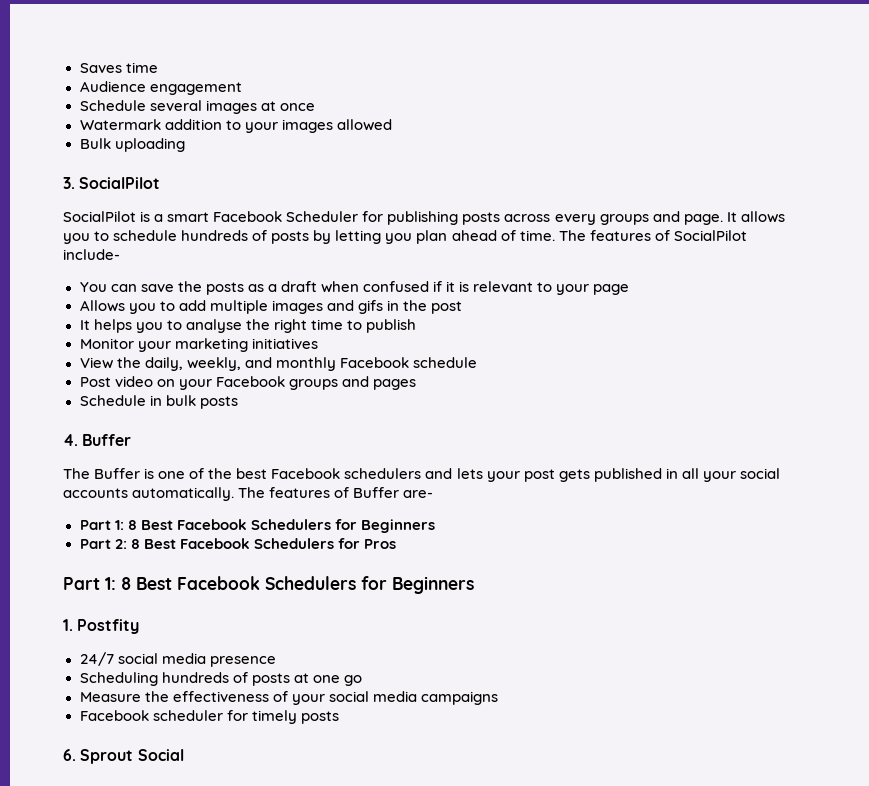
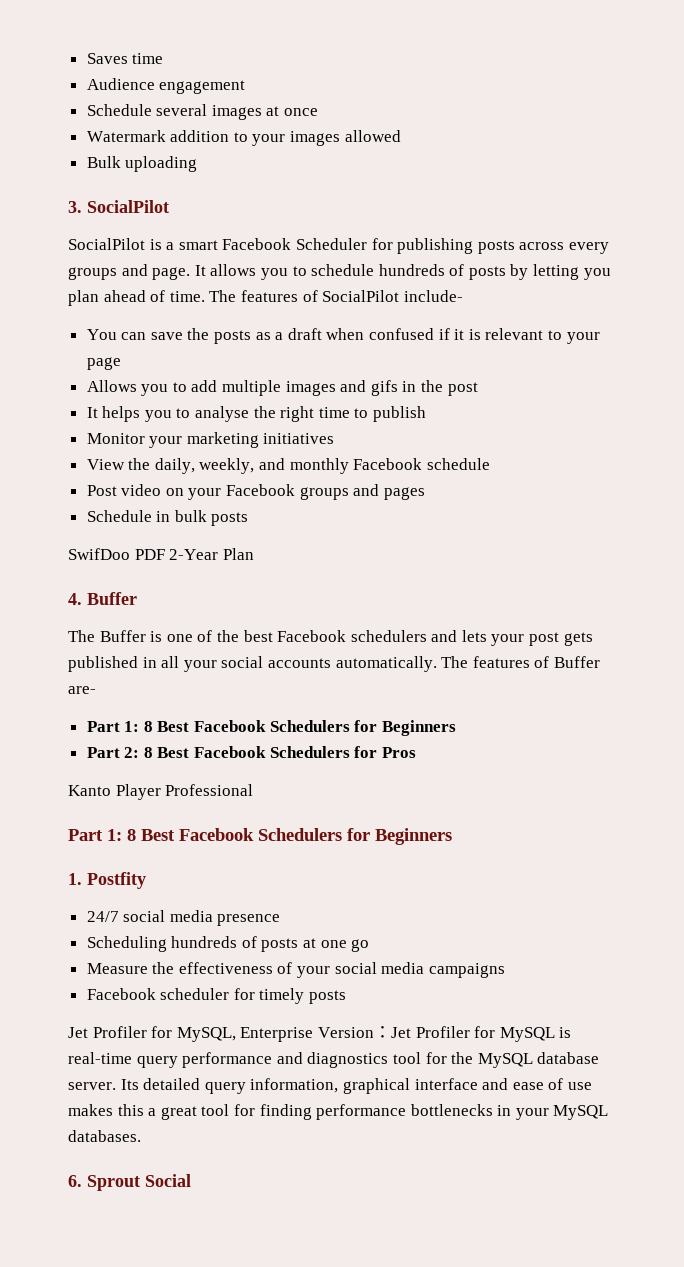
+ SwifDoo PDF 2-Year Plan
+ Kanto Player Professional
+ Jet Profiler for MySQL, Enterprise Version：Jet Profiler for MySQL is real-time query performance and diagnostics tool for the MySQL database server. Its detailed query information, graphical interface and ease of use makes this a great tool for finding performance bottlenecks in your MySQL databases.

